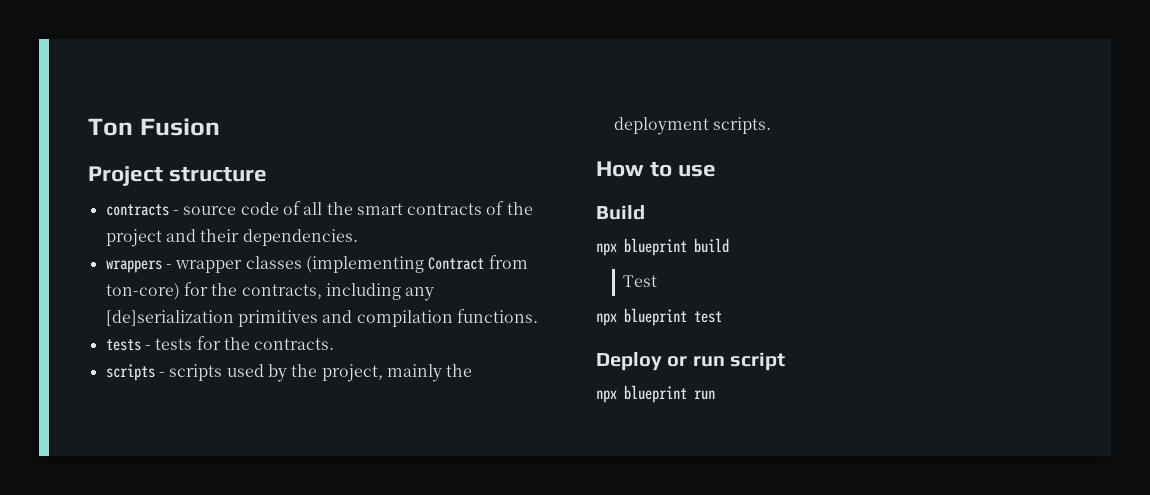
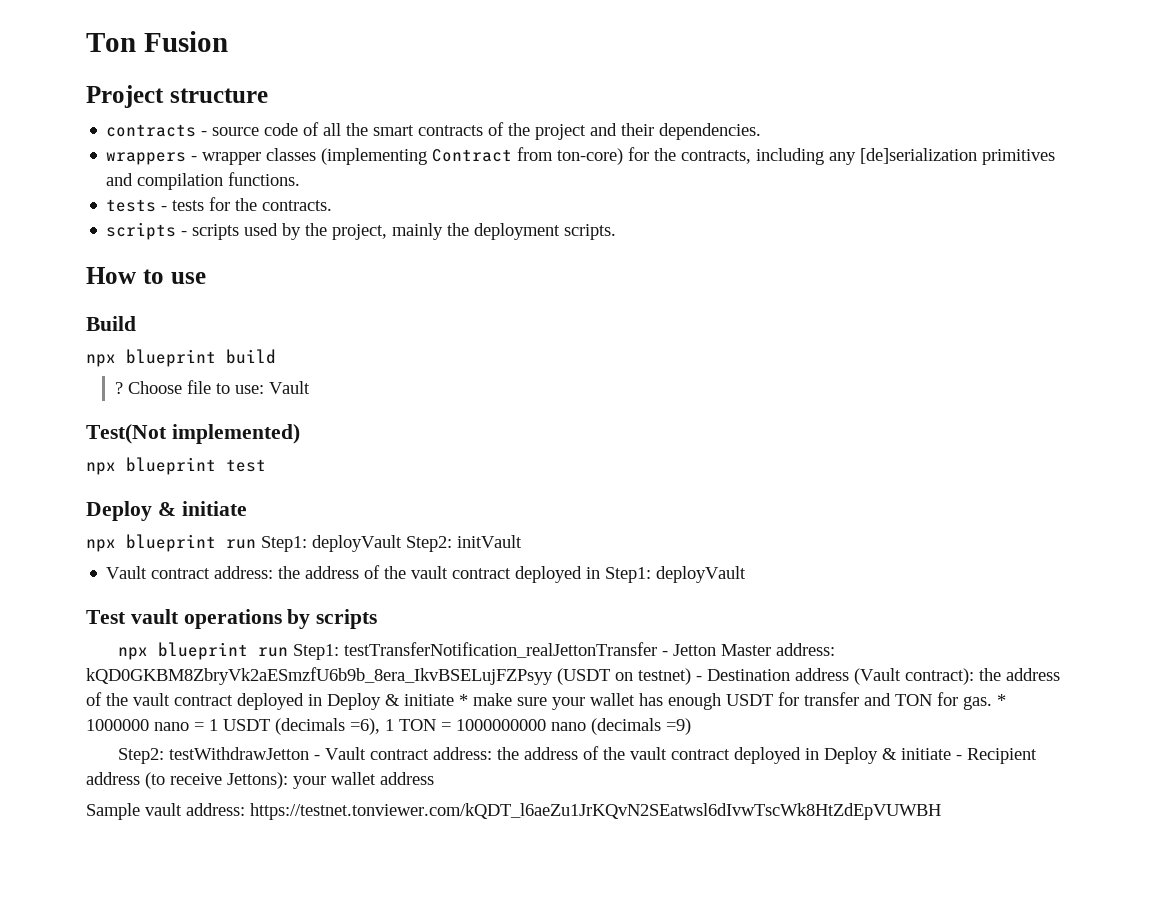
- Test
+ ? Choose file to use: Vault
+ Test(Not implemented)
  npx blueprint test
- Deploy or run script
- npx blueprint run
+ Deploy & initiate
+ npx blueprint run Step1: deployVault Step2: initVault
+ Vault contract address: the address of the vault contract deployed in Step1: deployVault
+ Test vault operations by scripts
+ npx blueprint run Step1: testTransferNotification_realJettonTransfer - Jetton Master address: kQD0GKBM8ZbryVk2aESmzfU6b9b_8era_IkvBSELujFZPsyy (USDT on testnet) - Destination address (Vault contract): the address of the vault contract deployed in Deploy & initiate * make sure your wallet has enough USDT for transfer and TON for gas. * 1000000 nano = 1 USDT (decimals =6), 1 TON = 1000000000 nano (decimals =9)
+ Step2: testWithdrawJetton - Vault contract address: the address of the vault contract deployed in Deploy & initiate - Recipient address (to receive Jettons): your wallet address
+ Sample vault address: https://testnet.tonviewer.com/kQDT_l6aeZu1JrKQvN2SEatwsl6dIvwTscWk8HtZdEpVUWBH

